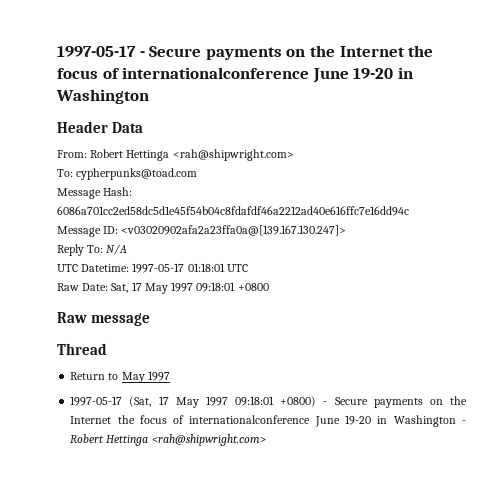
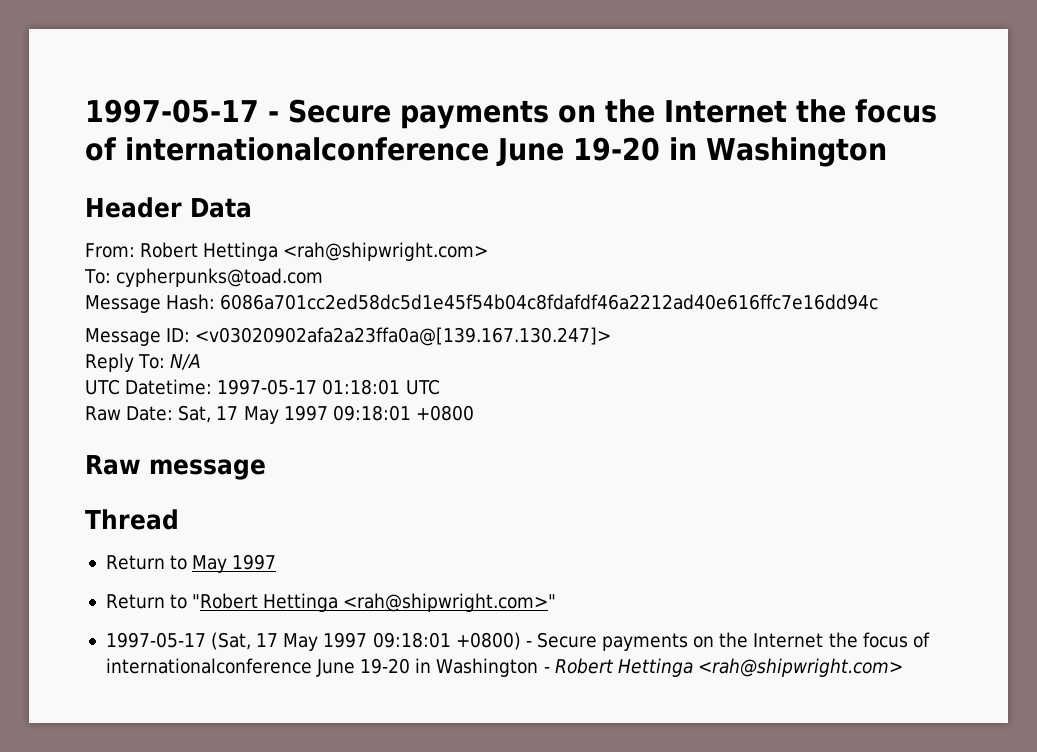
+ Return to "Robert Hettinga <rah@shipwright.com>"

